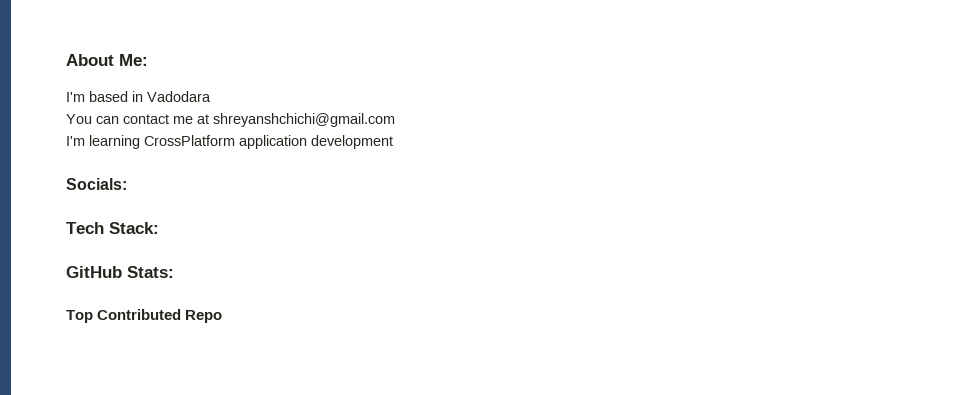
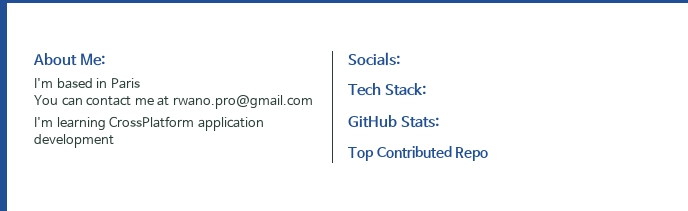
- I'm based in Vadodara
+ I'm based in Paris
- You can contact me at shreyanshchichi@gmail.com
+ You can contact me at rwano.pro@gmail.com

